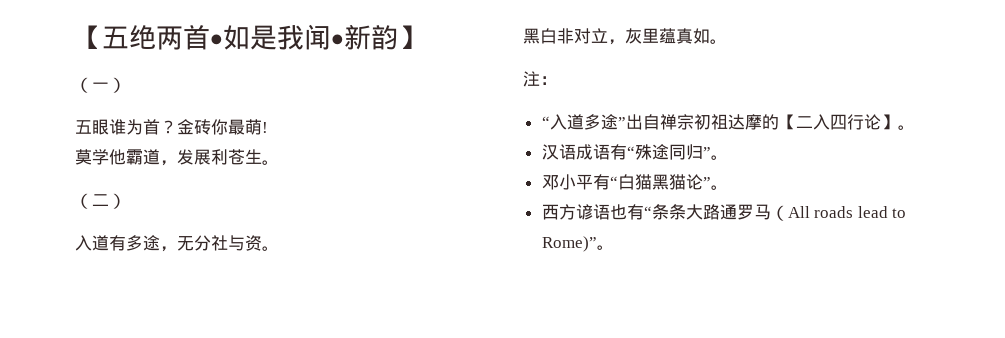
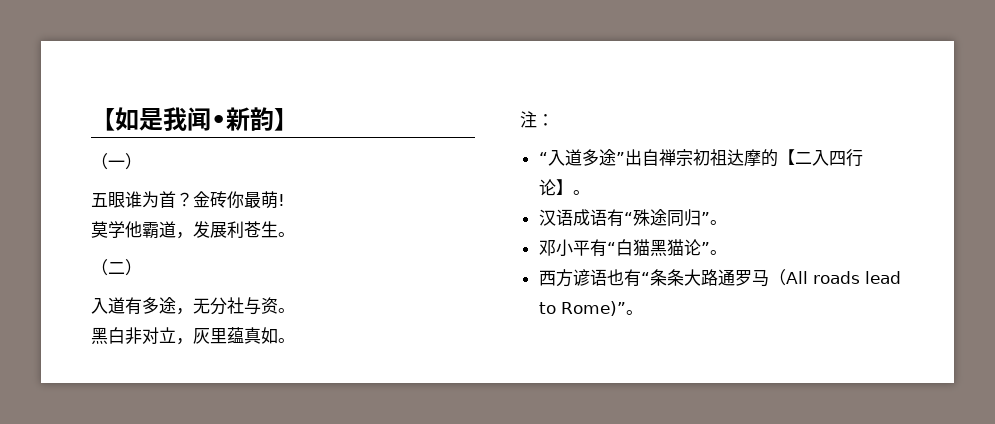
- 【五绝两首•如是我闻•新韵】
+ 【如是我闻•新韵】

